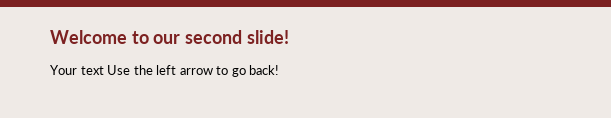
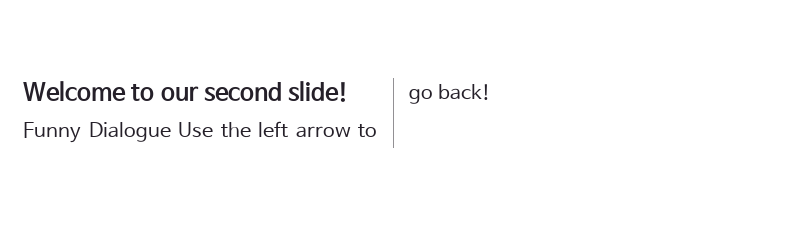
- Your text Use the left arrow to go back!
+ Funny Dialogue Use the left arrow to go back!

